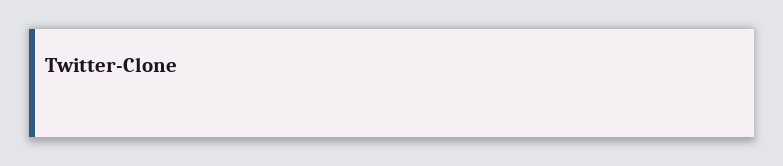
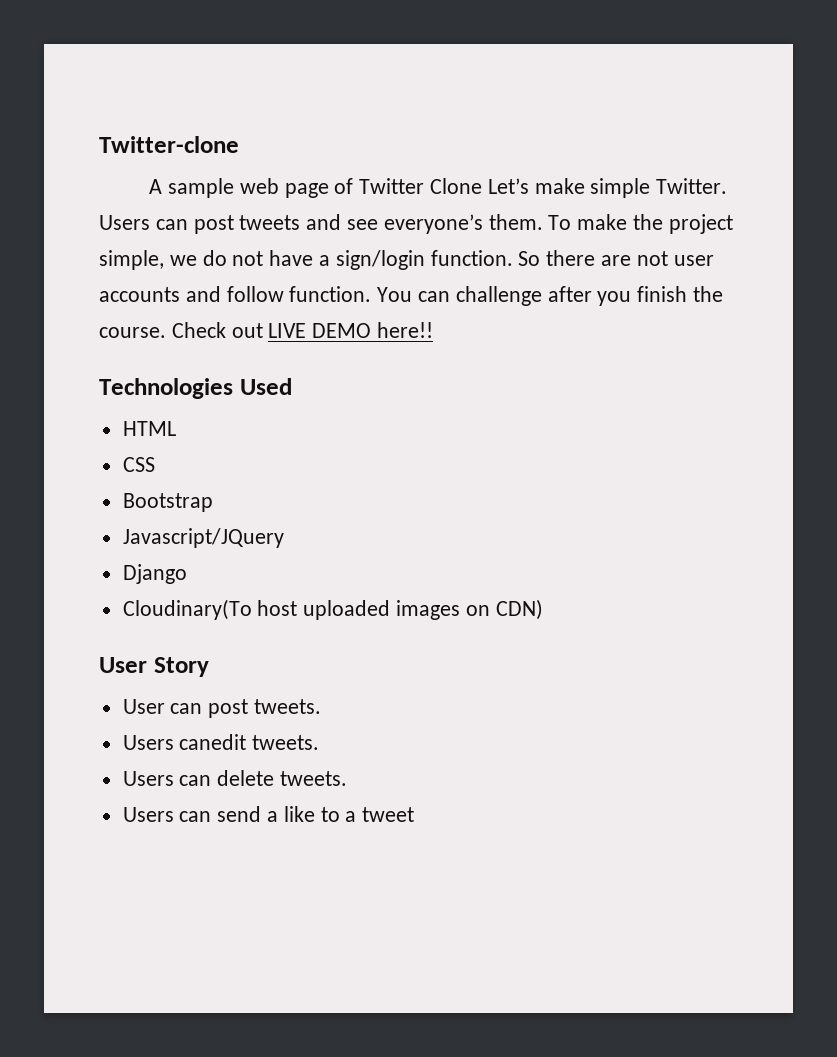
- Twitter-Clone
+ Twitter-clone
+ A sample web page of Twitter Clone Let’s make simple Twitter. Users can post tweets and see everyone’s them. To make the project simple, we do not have a sign/login function. So there are not user accounts and follow function. You can challenge after you finish the course. Check out LIVE DEMO here!!
+ Technologies Used
+ HTML
+ CSS
+ Bootstrap
+ Javascript/JQuery
+ Django
+ Cloudinary(To host uploaded images on CDN)
+ User Story
+ User can post tweets.
+ Users canedit tweets.
+ Users can delete tweets.
+ Users can send a like to a tweet

